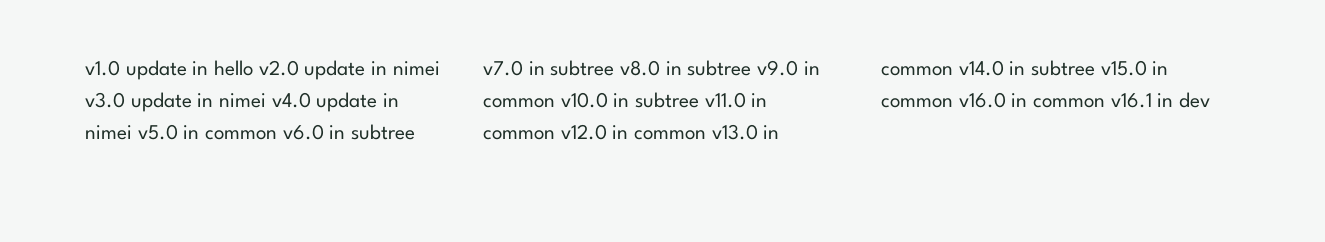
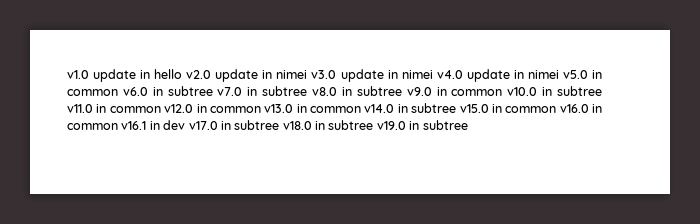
- v1.0 update in hello v2.0 update in nimei v3.0 update in nimei v4.0 update in nimei v5.0 in common v6.0 in subtree v7.0 in subtree v8.0 in subtree v9.0 in common v10.0 in subtree v11.0 in common v12.0 in common v13.0 in common v14.0 in subtree v15.0 in common v16.0 in common v16.1 in dev
+ v1.0 update in hello v2.0 update in nimei v3.0 update in nimei v4.0 update in nimei v5.0 in common v6.0 in subtree v7.0 in subtree v8.0 in subtree v9.0 in common v10.0 in subtree v11.0 in common v12.0 in common v13.0 in common v14.0 in subtree v15.0 in common v16.0 in common v16.1 in dev v17.0 in subtree v18.0 in subtree v19.0 in subtree

